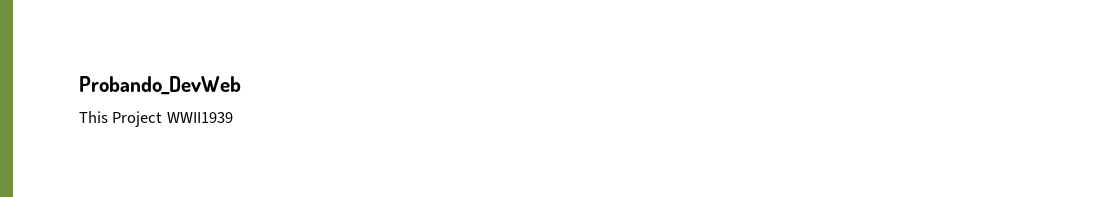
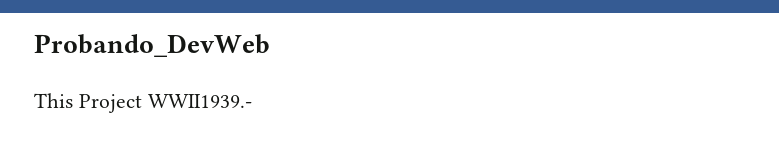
- This Project WWII1939
+ This Project WWII1939.-

